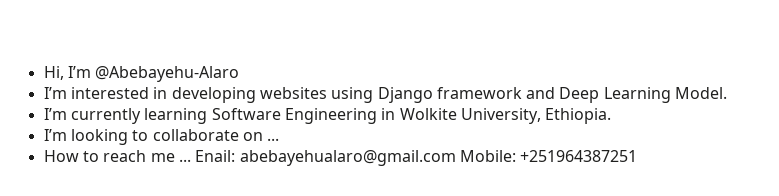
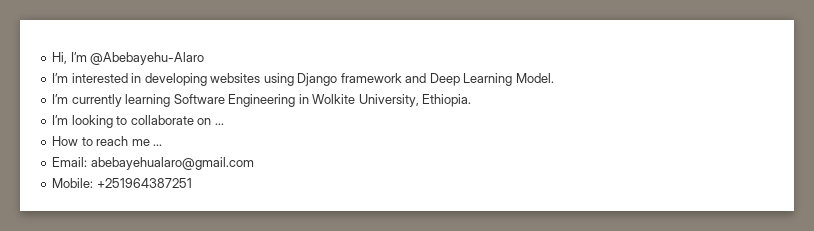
- How to reach me ... Enail: abebayehualaro@gmail.com Mobile: +251964387251
+ How to reach me ...
+ Email: abebayehualaro@gmail.com
+ Mobile: +251964387251

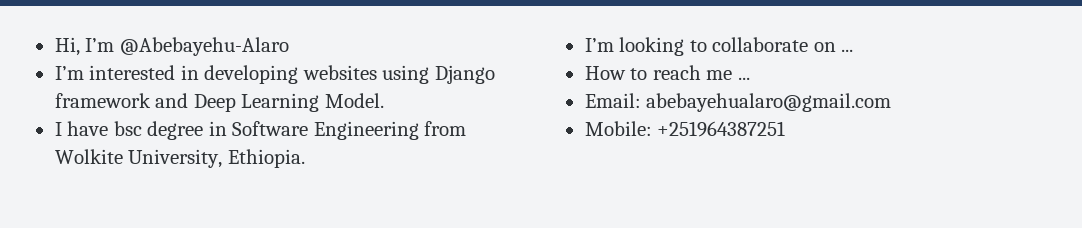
- I’m currently learning Software Engineering in Wolkite University, Ethiopia.
+ I have bsc degree in Software Engineering from Wolkite University, Ethiopia.

